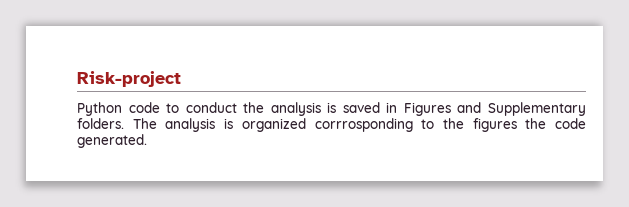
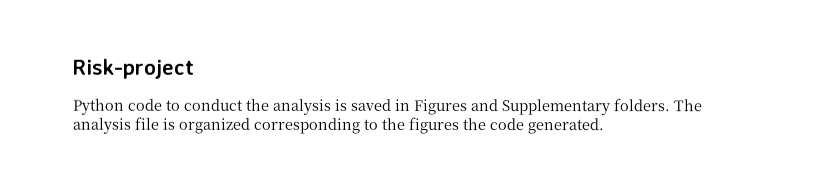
- The analysis is organized corrrosponding to the figures the code generated.
+ The analysis file is organized corresponding to the figures the code generated.

